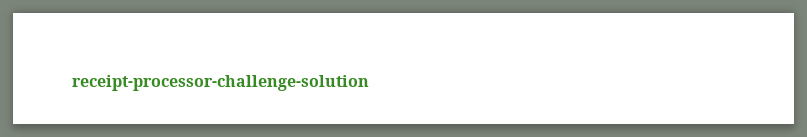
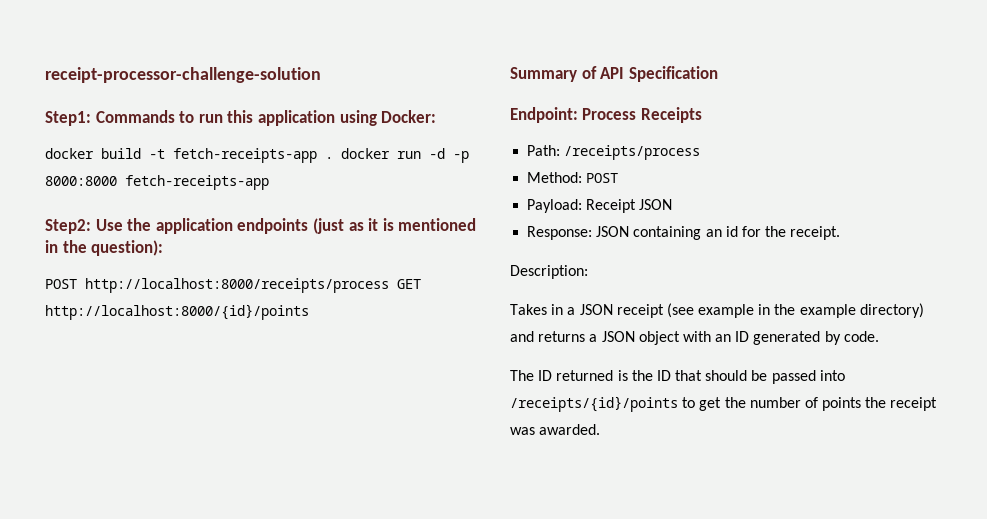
+ Step1: Commands to run this application using Docker:
+ docker build -t fetch-receipts-app . docker run -d -p 8000:8000 fetch-receipts-app
+ Step2: Use the application endpoints (just as it is mentioned in the question):
+ POST http://localhost:8000/receipts/process GET http://localhost:8000/{id}/points
+ Summary of API Specification
+ Endpoint: Process Receipts
+ Path: /receipts/process
+ Method: POST
+ Payload: Receipt JSON
+ Response: JSON containing an id for the receipt.
+ Description:
+ Takes in a JSON receipt (see example in the example directory) and returns a JSON object with an ID generated by code.
+ The ID returned is the ID that should be passed into /receipts/{id}/points to get the number of points the receipt was awarded.

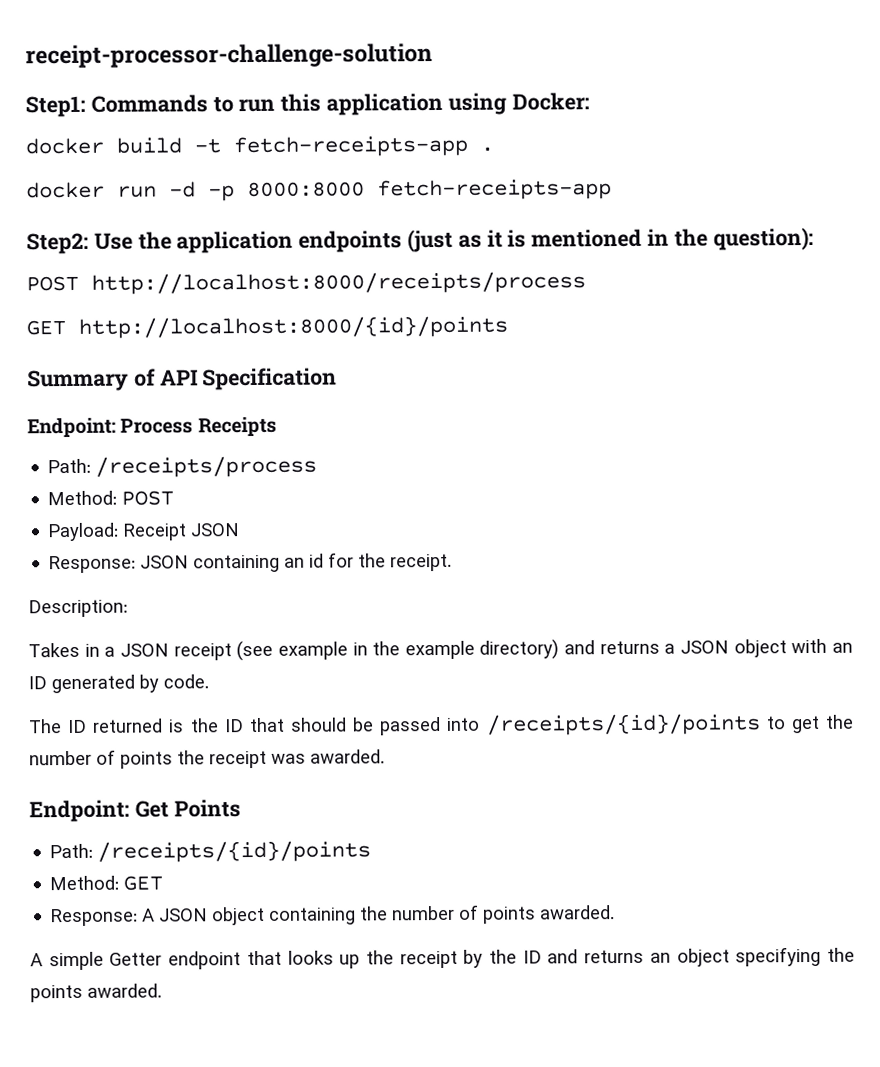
- docker build -t fetch-receipts-app . docker run -d -p 8000:8000 fetch-receipts-app
+ docker build -t fetch-receipts-app .
+ docker run -d -p 8000:8000 fetch-receipts-app
- POST http://localhost:8000/receipts/process GET http://localhost:8000/{id}/points
+ POST http://localhost:8000/receipts/process
+ GET http://localhost:8000/{id}/points
+ Endpoint: Get Points
+ Path: /receipts/{id}/points
+ Method: GET
+ Response: A JSON object containing the number of points awarded.
+ A simple Getter endpoint that looks up the receipt by the ID and returns an object specifying the points awarded.

